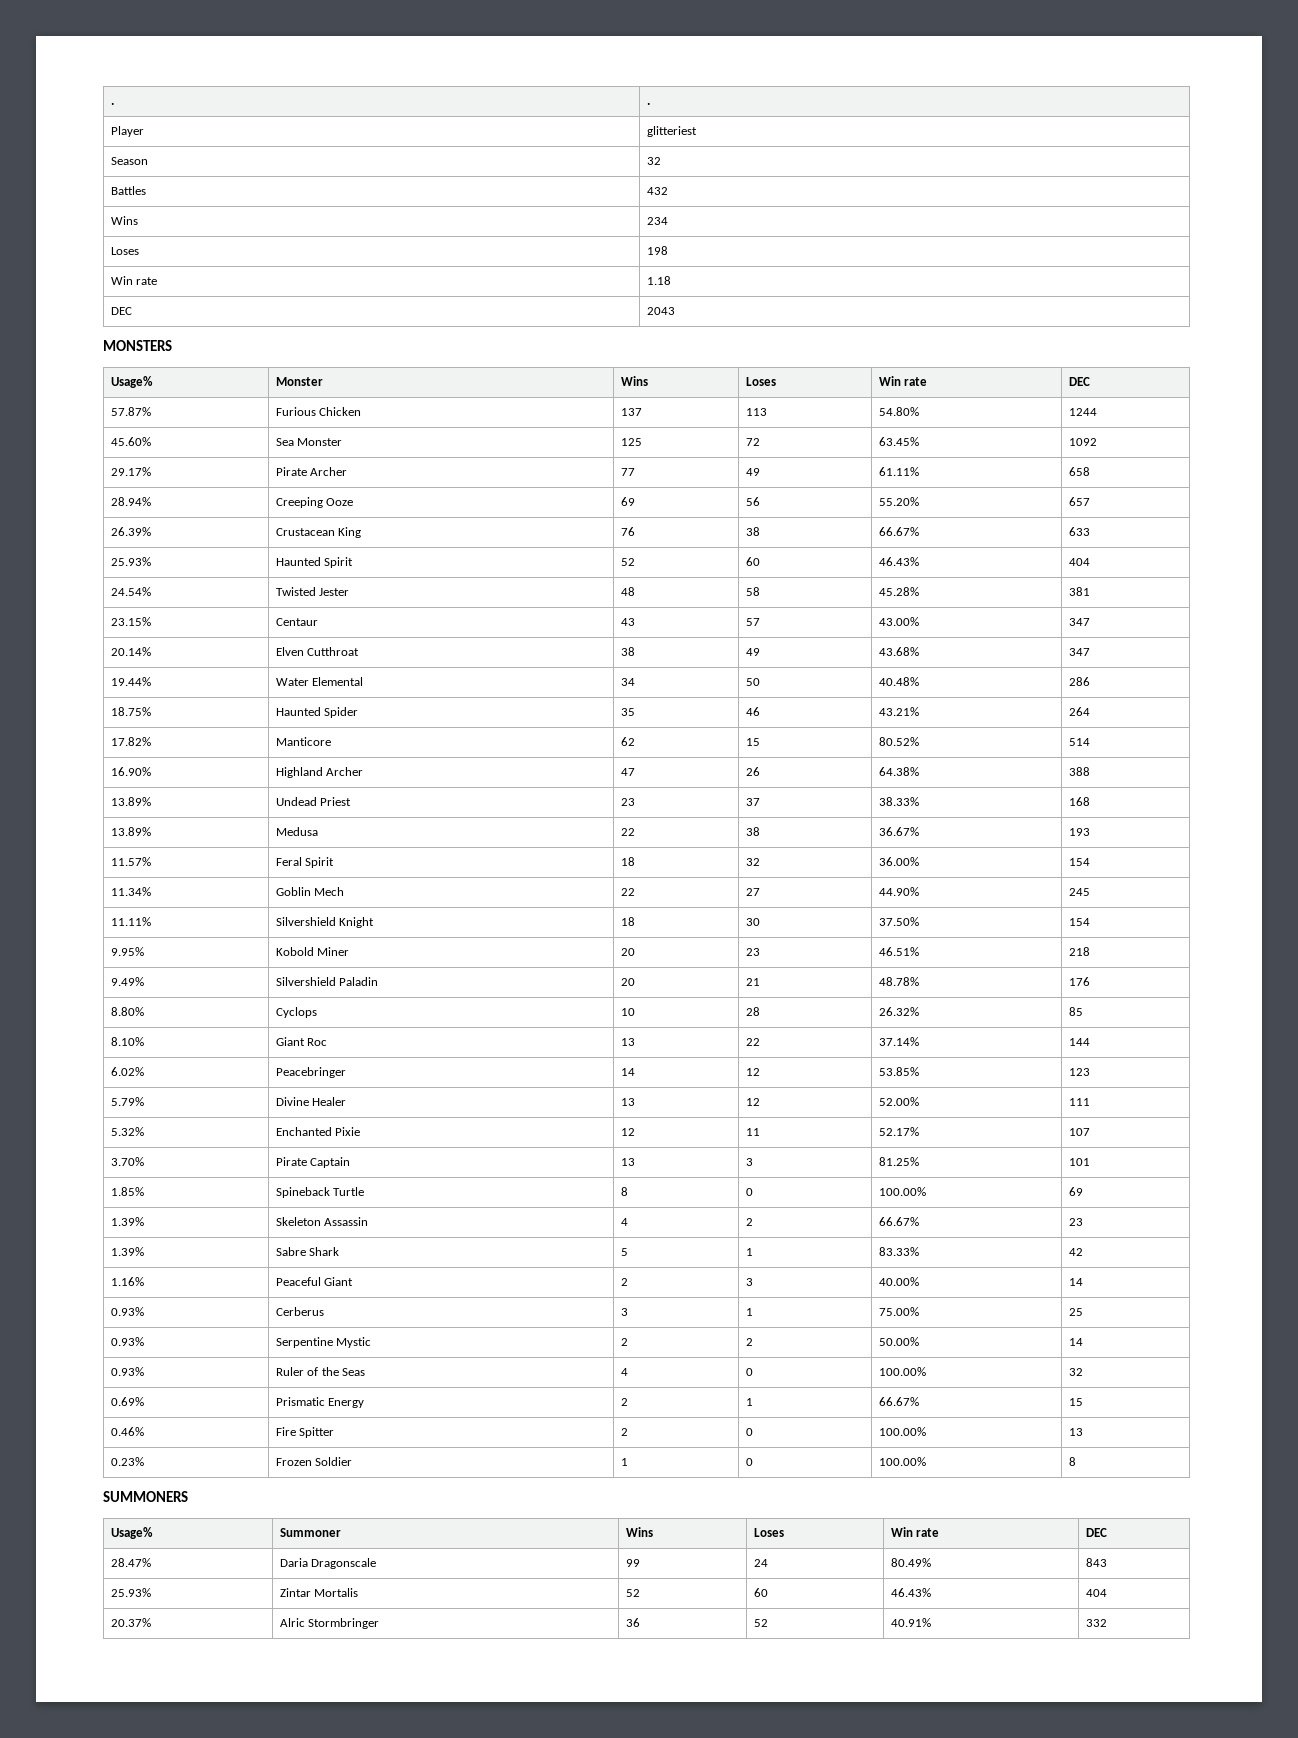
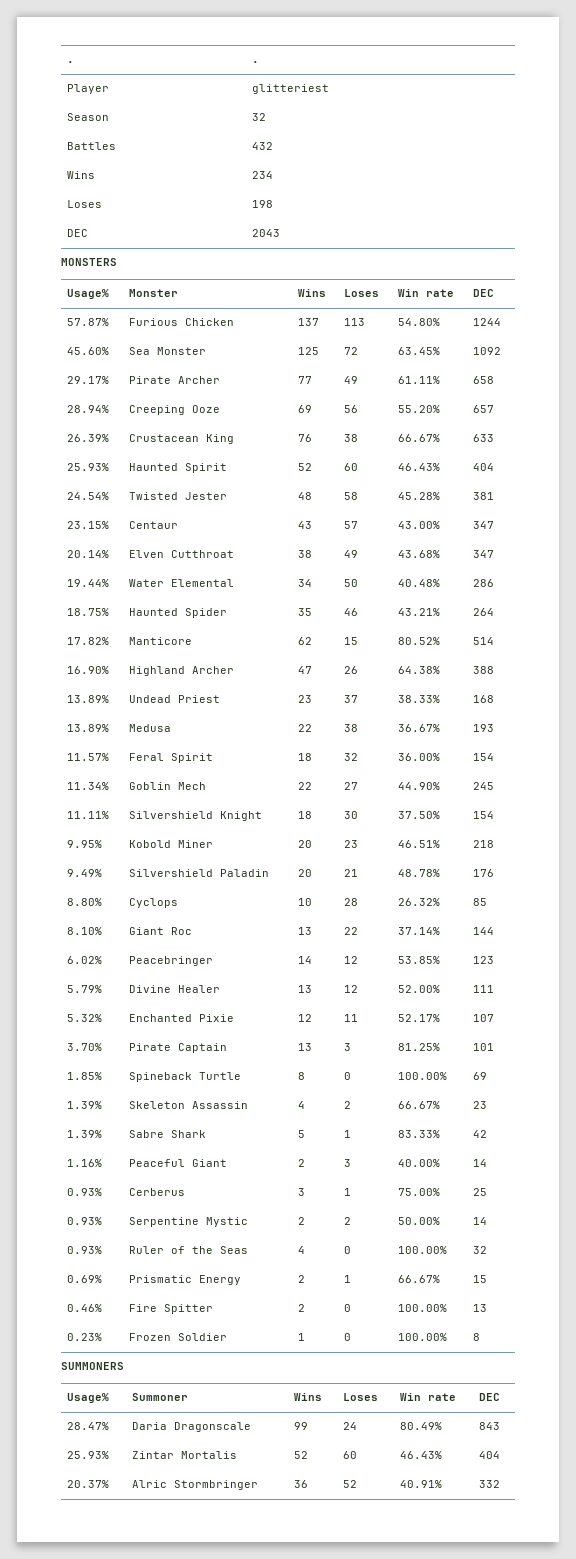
- Win rate | 1.18

